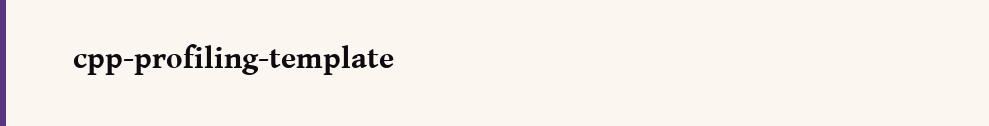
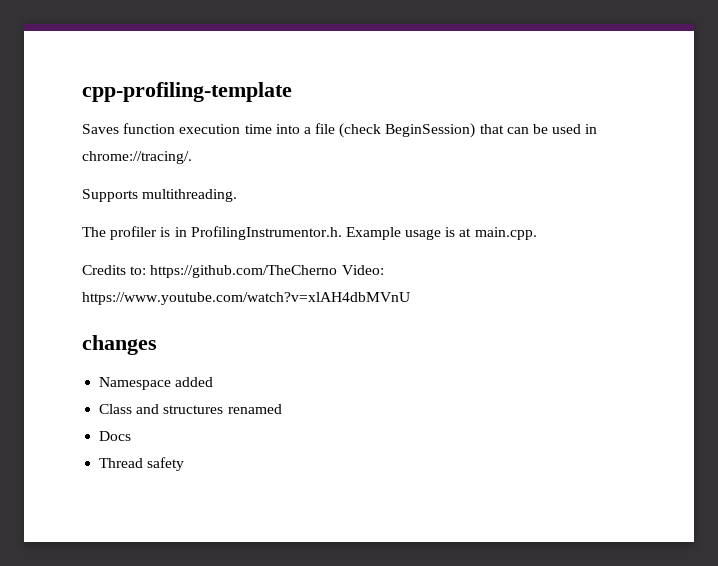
+ Saves function execution time into a file (check BeginSession) that can be used in chrome://tracing/.
+ Supports multithreading.
+ The profiler is in ProfilingInstrumentor.h. Example usage is at main.cpp.
+ Credits to: https://github.com/TheCherno Video: https://www.youtube.com/watch?v=xlAH4dbMVnU
+ changes
+ Namespace added
+ Class and structures renamed
+ Docs
+ Thread safety

